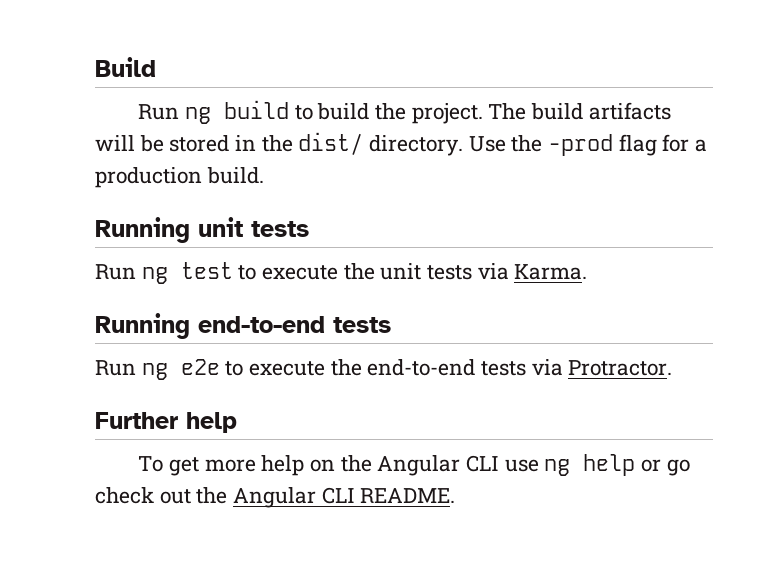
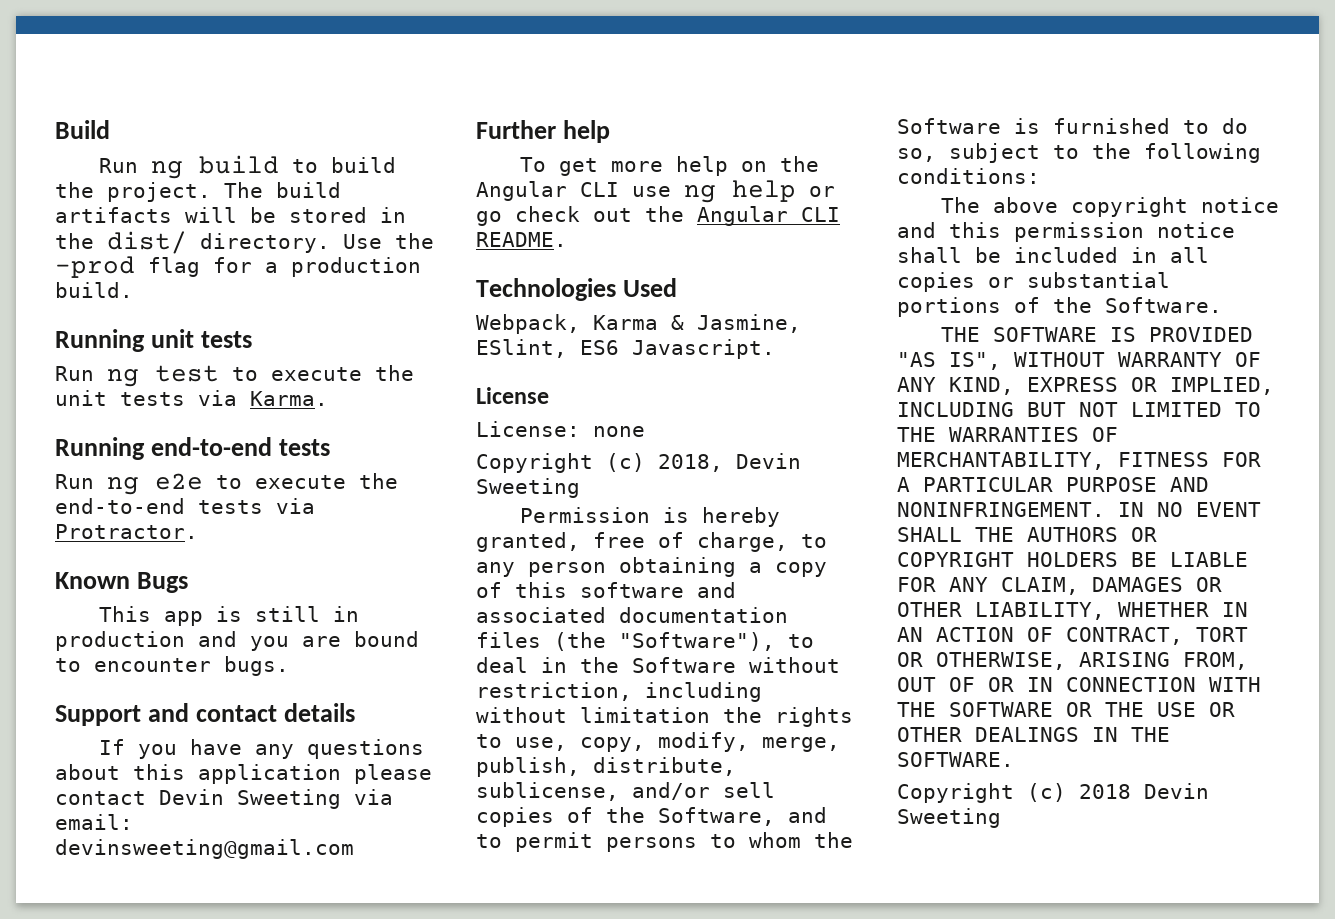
+ Known Bugs
+ This app is still in production and you are bound to encounter bugs.
+ Support and contact details
+ If you have any questions about this application please contact Devin Sweeting via email: devinsweeting@gmail.com
+ Technologies Used
+ Webpack, Karma & Jasmine, ESlint, ES6 Javascript.
+ License
+ License: none
+ Copyright (c) 2018, Devin Sweeting
+ Permission is hereby granted, free of charge, to any person obtaining a copy of this software and associated documentation files (the "Software"), to deal in the Software without restriction, including without limitation the rights to use, copy, modify, merge, publish, distribute, sublicense, and/or sell copies of the Software, and to permit persons to whom the Software is furnished to do so, subject to the following conditions:
+ The above copyright notice and this permission notice shall be included in all copies or substantial portions of the Software.
+ THE SOFTWARE IS PROVIDED "AS IS", WITHOUT WARRANTY OF ANY KIND, EXPRESS OR IMPLIED, INCLUDING BUT NOT LIMITED TO THE WARRANTIES OF MERCHANTABILITY, FITNESS FOR A PARTICULAR PURPOSE AND NONINFRINGEMENT. IN NO EVENT SHALL THE AUTHORS OR COPYRIGHT HOLDERS BE LIABLE FOR ANY CLAIM, DAMAGES OR OTHER LIABILITY, WHETHER IN AN ACTION OF CONTRACT, TORT OR OTHERWISE, ARISING FROM, OUT OF OR IN CONNECTION WITH THE SOFTWARE OR THE USE OR OTHER DEALINGS IN THE SOFTWARE.
+ Copyright (c) 2018 Devin Sweeting

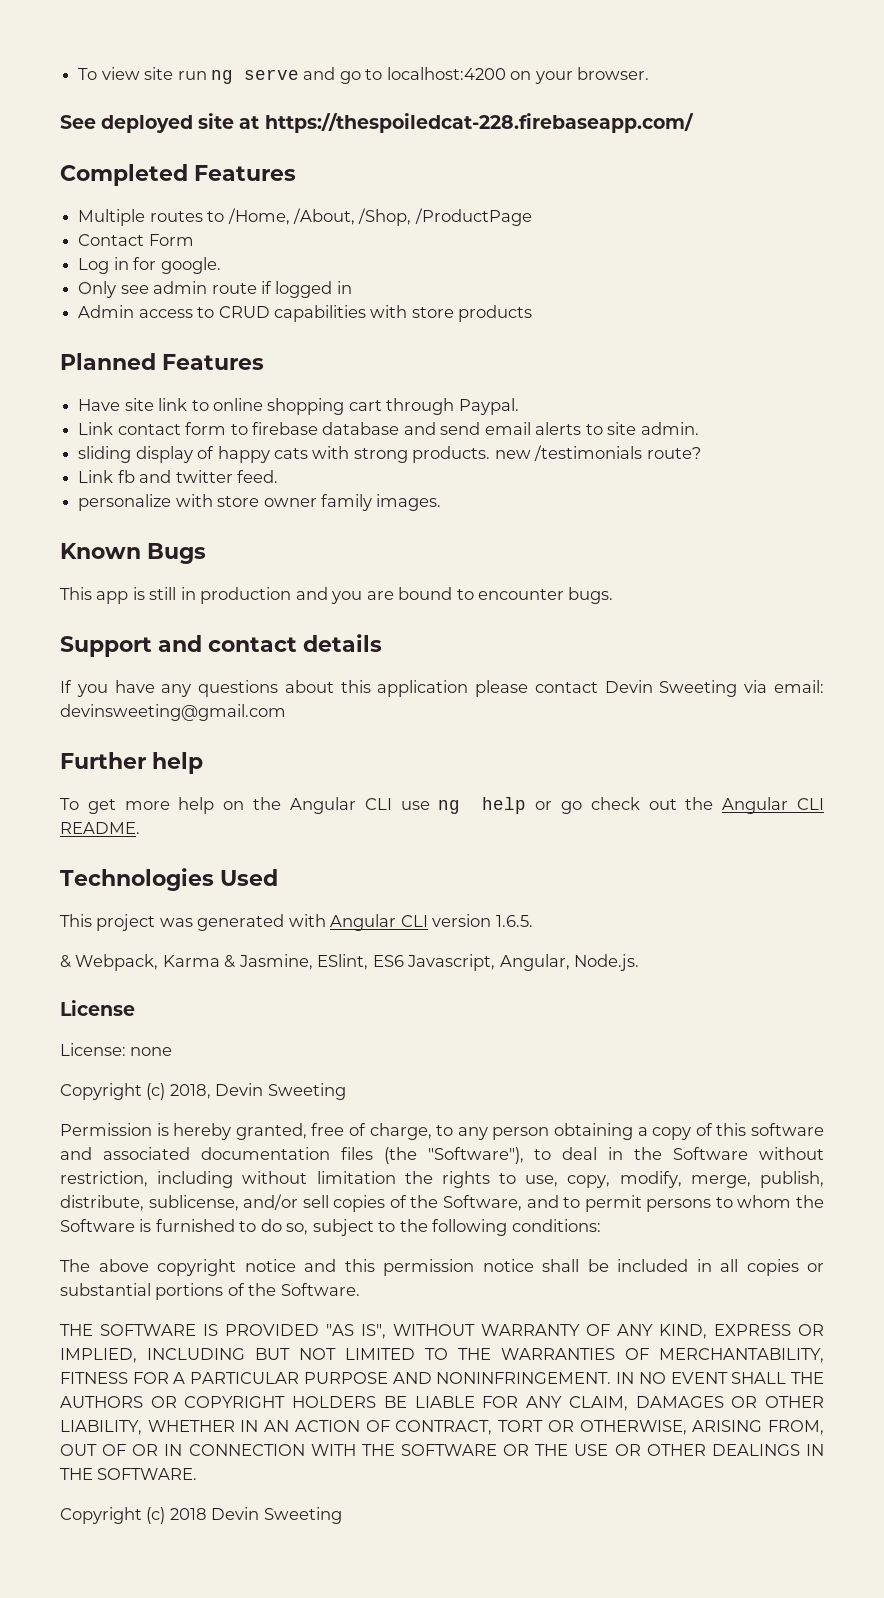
- Build
- Run ng build to build the project. The build artifacts will be stored in the dist/ directory. Use the -prod flag for a production build.
- Running unit tests
- Run ng test to execute the unit tests via Karma.
- Running end-to-end tests
- Run ng e2e to execute the end-to-end tests via Protractor.
+ To view site run ng serve and go to localhost:4200 on your browser.
+ See deployed site at https://thespoiledcat-228.firebaseapp.com/
+ Completed Features
+ Multiple routes to /Home, /About, /Shop, /ProductPage
+ Contact Form
+ Log in for google.
+ Only see admin route if logged in
+ Admin access to CRUD capabilities with store products
+ Planned Features
+ Have site link to online shopping cart through Paypal.
+ Link contact form to firebase database and send email alerts to site admin.
+ sliding display of happy cats with strong products. new /testimonials route?
+ Link fb and twitter feed.
+ personalize with store owner family images.
- Webpack, Karma & Jasmine, ESlint, ES6 Javascript.
+ This project was generated with Angular CLI version 1.6.5.
+ & Webpack, Karma & Jasmine, ESlint, ES6 Javascript, Angular, Node.js.

